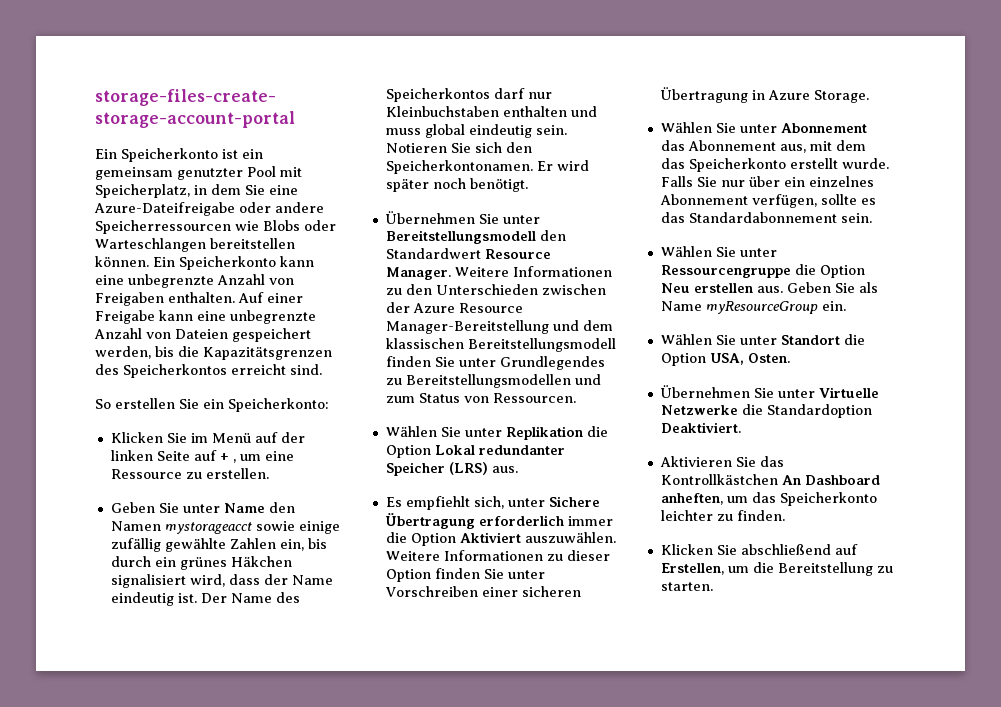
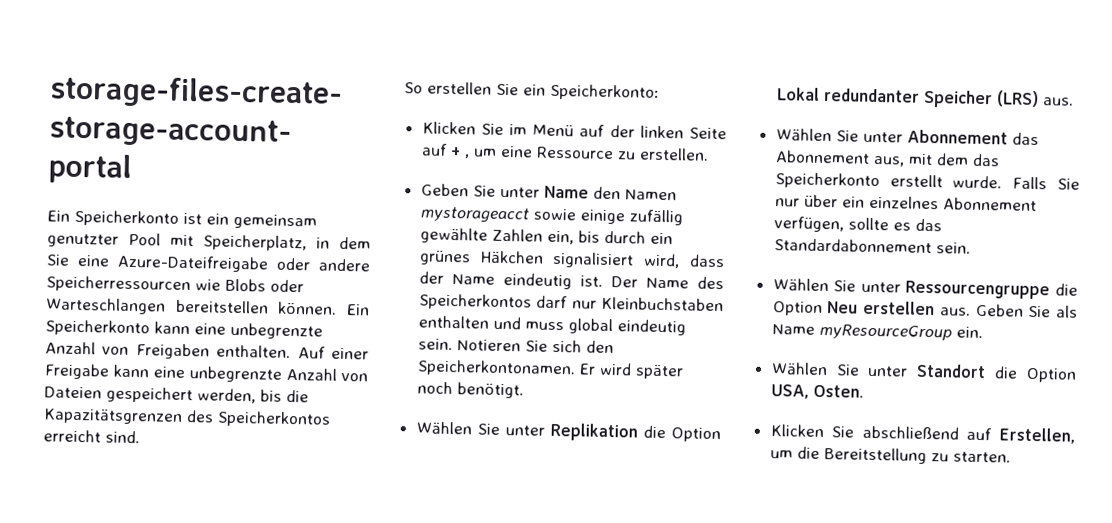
- Übernehmen Sie unter Bereitstellungsmodell den Standardwert Resource Manager. Weitere Informationen zu den Unterschieden zwischen der Azure Resource Manager-Bereitstellung und dem klassischen Bereitstellungsmodell finden Sie unter Grundlegendes zu Bereitstellungsmodellen und zum Status von Ressourcen.
- Es empfiehlt sich, unter Sichere Übertragung erforderlich immer die Option Aktiviert auszuwählen. Weitere Informationen zu dieser Option finden Sie unter Vorschreiben einer sicheren Übertragung in Azure Storage.
- Übernehmen Sie unter Virtuelle Netzwerke die Standardoption Deaktiviert.
- Aktivieren Sie das Kontrollkästchen An Dashboard anheften, um das Speicherkonto leichter zu finden.

